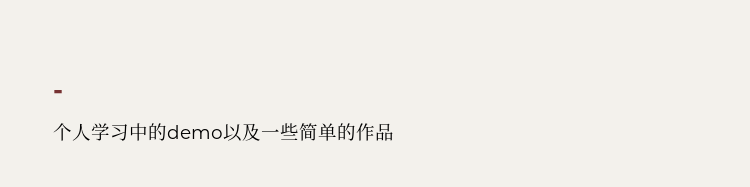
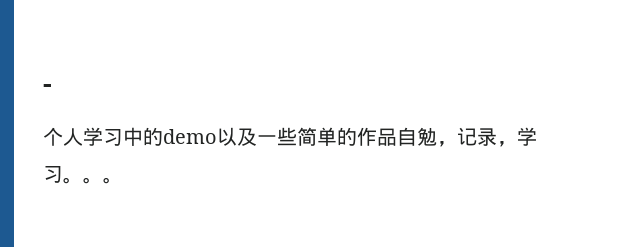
- 个人学习中的demo以及一些简单的作品
+ 个人学习中的demo以及一些简单的作品自勉，记录，学习。。。

